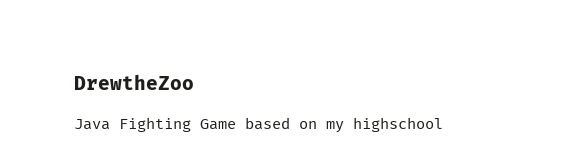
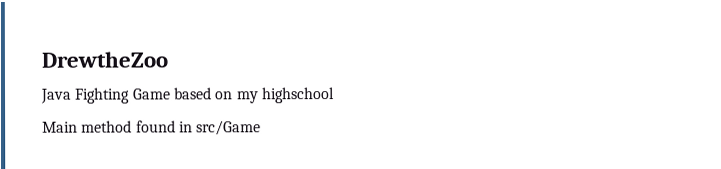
+ Main method found in src/Game

